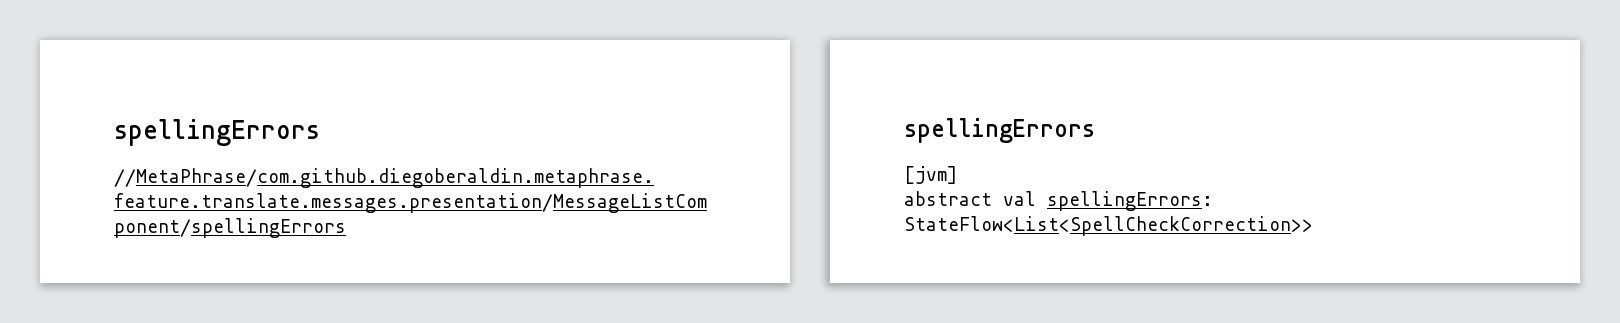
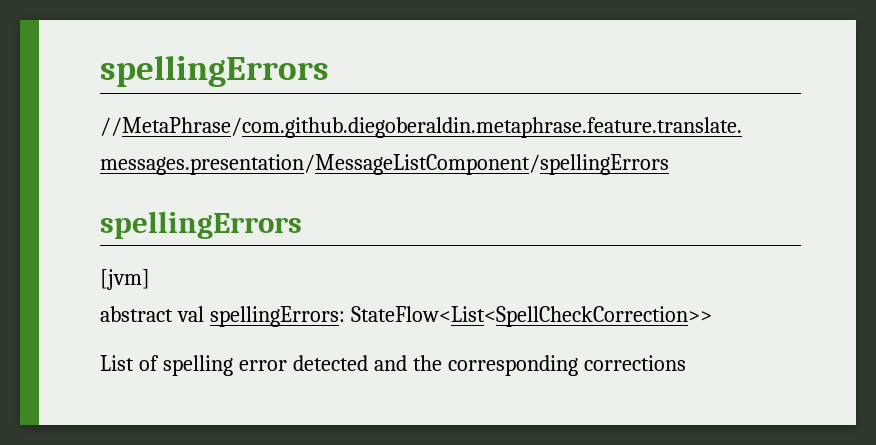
+ List of spelling error detected and the corresponding corrections

